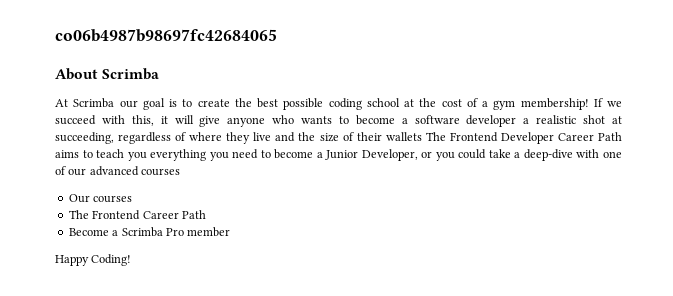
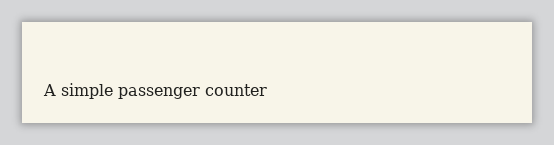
- co06b4987b98697fc42684065
- About Scrimba
- At Scrimba our goal is to create the best possible coding school at the cost of a gym membership! If we succeed with this, it will give anyone who wants to become a software developer a realistic shot at succeeding, regardless of where they live and the size of their wallets The Frontend Developer Career Path aims to teach you everything you need to become a Junior Developer, or you could take a deep-dive with one of our advanced courses
- Our courses
- The Frontend Career Path
- Become a Scrimba Pro member
- Happy Coding!
+ A simple passenger counter

